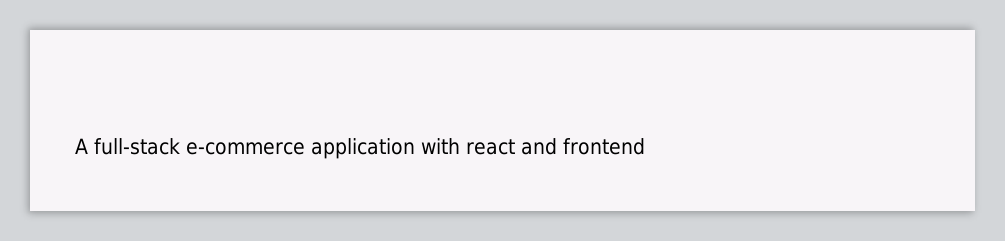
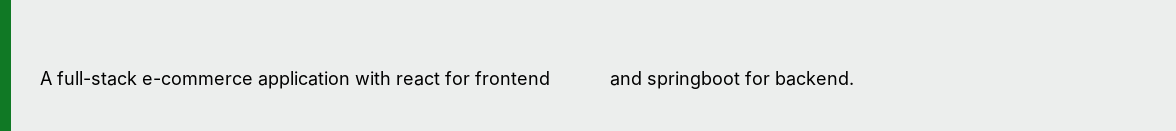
- A full-stack e-commerce application with react and frontend
+ A full-stack e-commerce application with react for frontend and springboot for backend.

